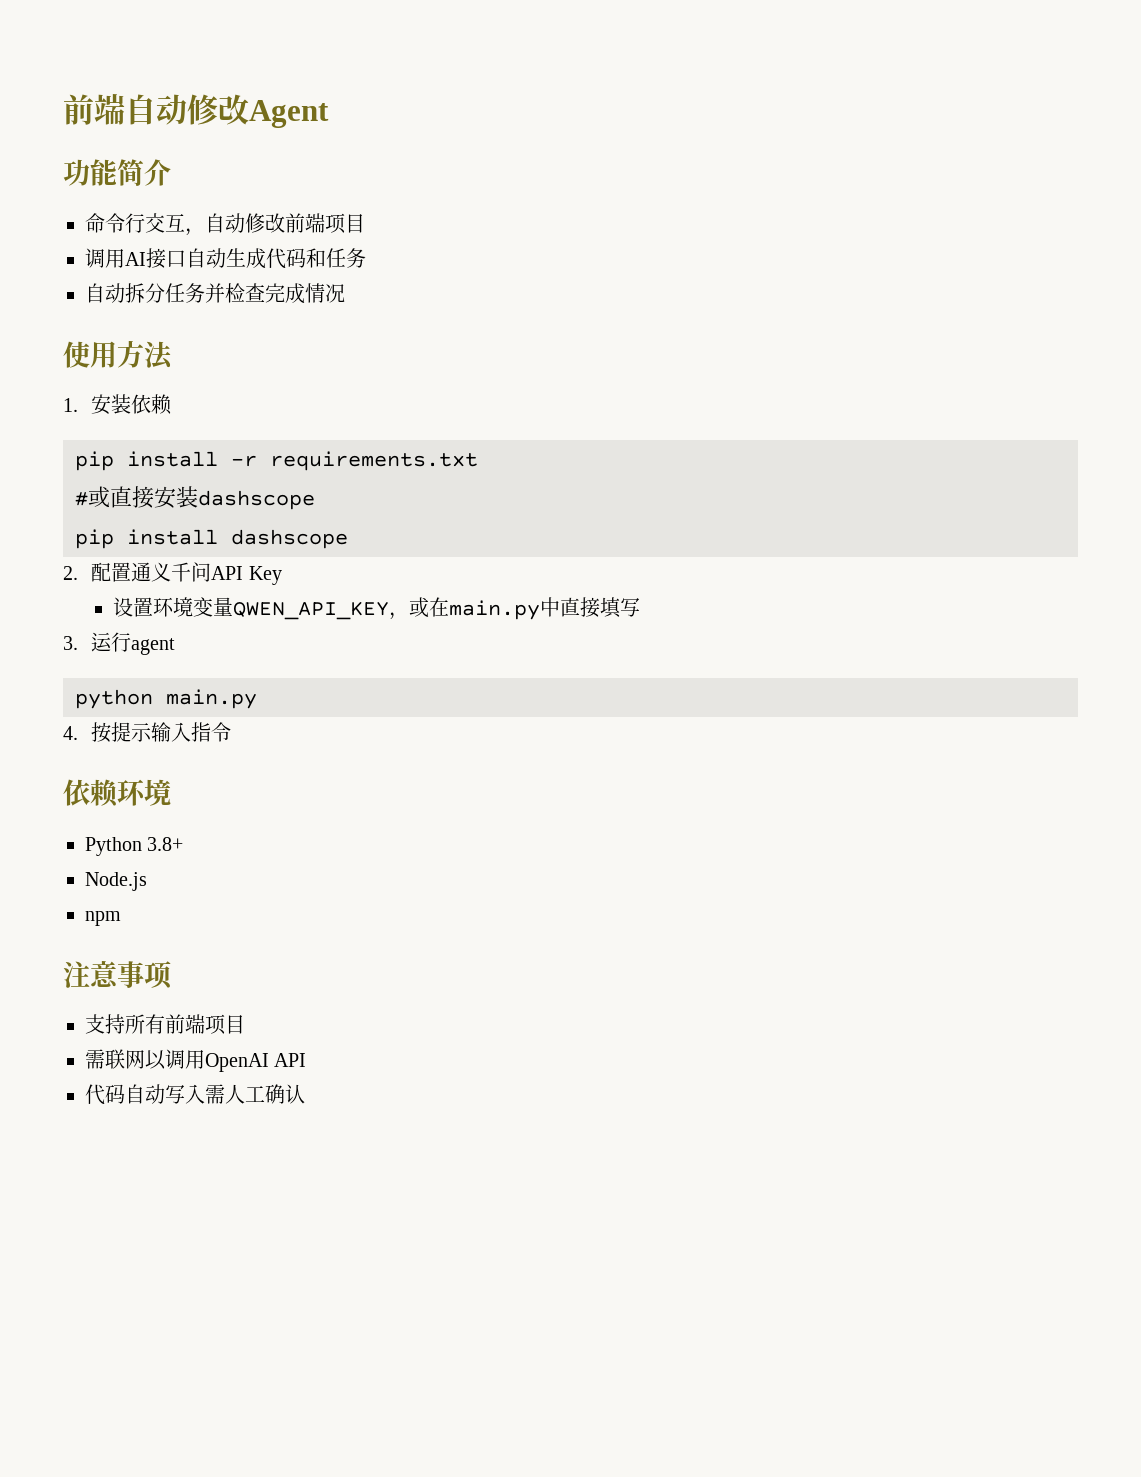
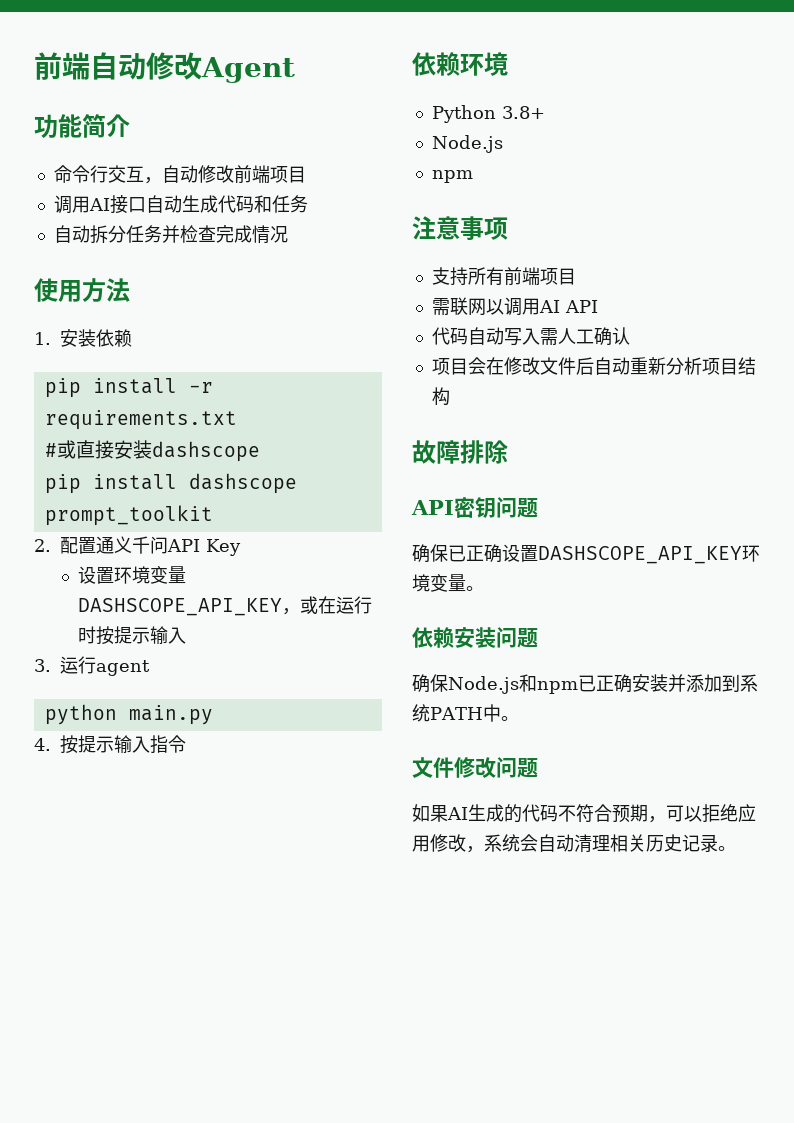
- pip install dashscope
+ pip install dashscope prompt_toolkit
- 设置环境变量QWEN_API_KEY，或在main.py中直接填写
+ 设置环境变量DASHSCOPE_API_KEY，或在运行时按提示输入
- 需联网以调用OpenAI API
+ 需联网以调用AI API
+ 项目会在修改文件后自动重新分析项目结构
+ 故障排除
+ API密钥问题
+ 确保已正确设置DASHSCOPE_API_KEY环境变量。
+ 依赖安装问题
+ 确保Node.js和npm已正确安装并添加到系统PATH中。
+ 文件修改问题
+ 如果AI生成的代码不符合预期，可以拒绝应用修改，系统会自动清理相关历史记录。

